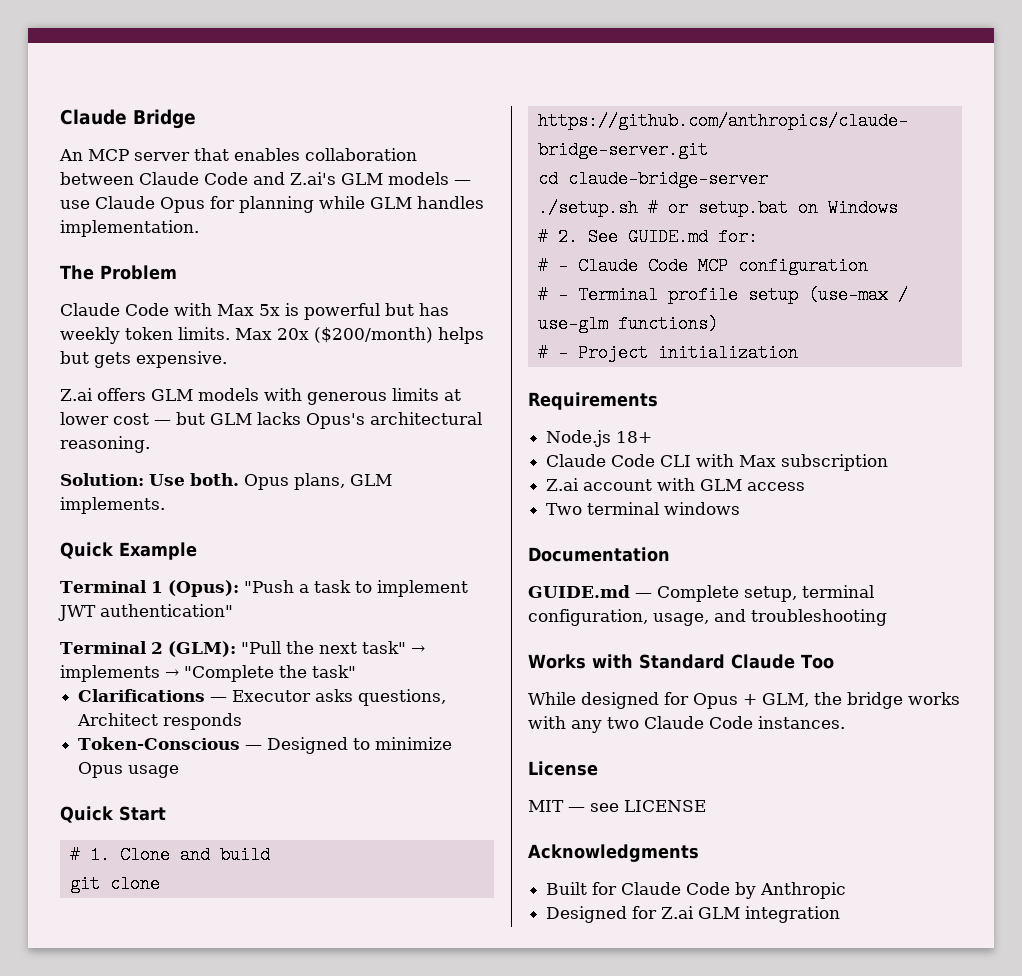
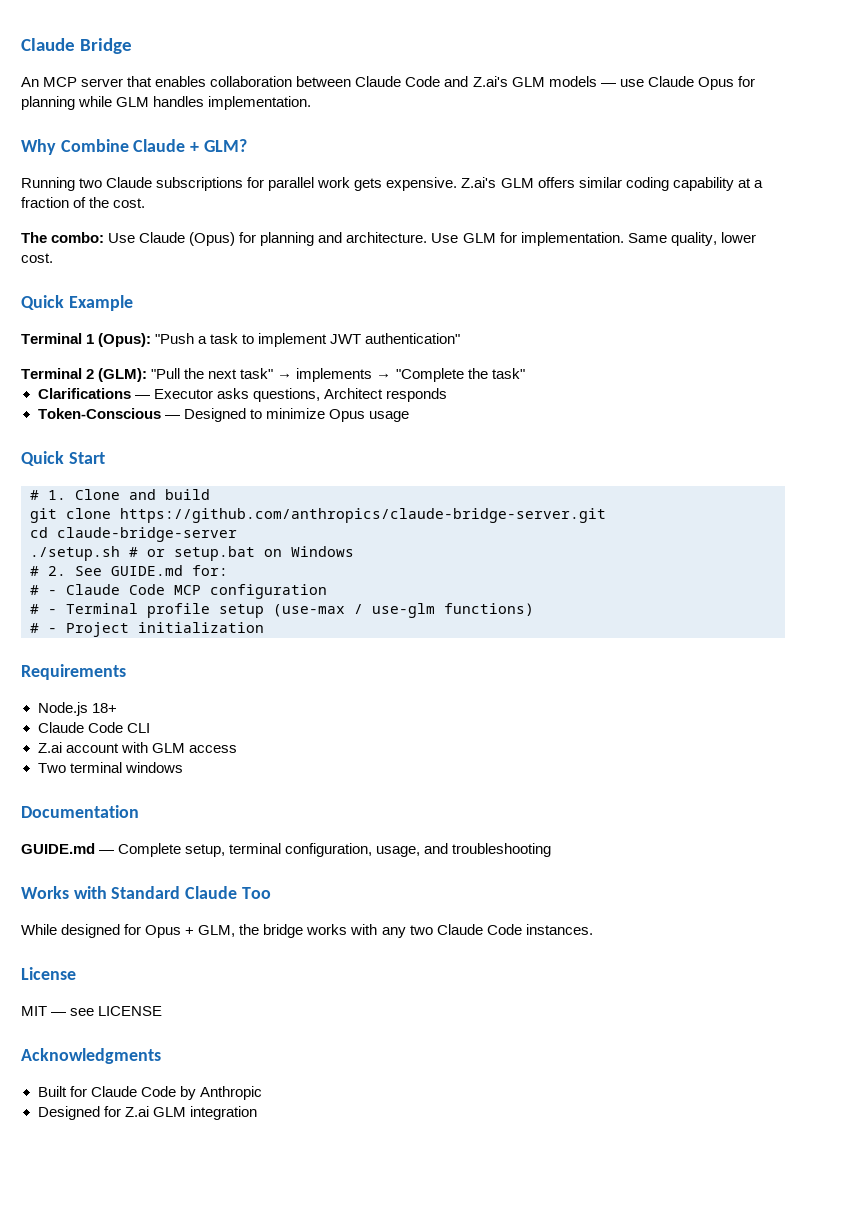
- The Problem
- Claude Code with Max 5x is powerful but has weekly token limits. Max 20x ($200/month) helps but gets expensive.
- Z.ai offers GLM models with generous limits at lower cost — but GLM lacks Opus's architectural reasoning.
- Solution: Use both. Opus plans, GLM implements.
+ Why Combine Claude + GLM?
+ Running two Claude subscriptions for parallel work gets expensive. Z.ai's GLM offers similar coding capability at a fraction of the cost.
+ The combo: Use Claude (Opus) for planning and architecture. Use GLM for implementation. Same quality, lower cost.
- Claude Code CLI with Max subscription
+ Claude Code CLI

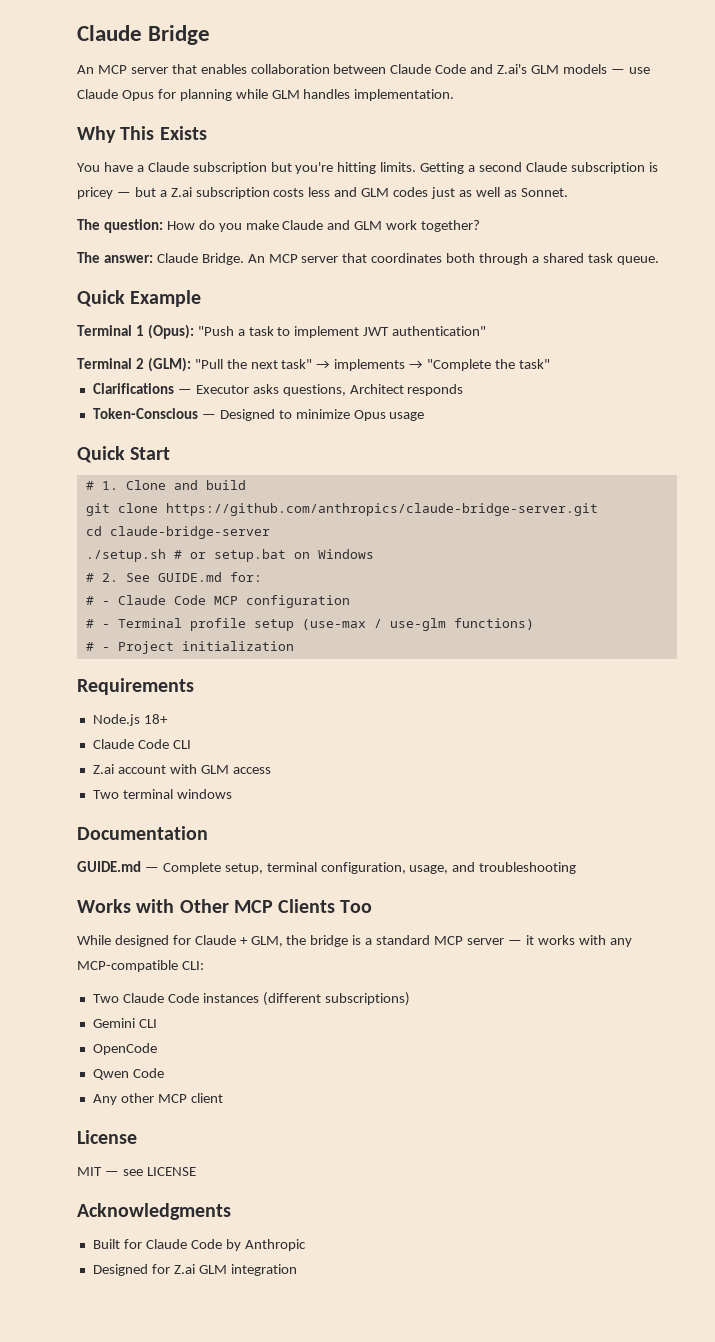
- Why Combine Claude + GLM?
- Running two Claude subscriptions for parallel work gets expensive. Z.ai's GLM offers similar coding capability at a fraction of the cost.
- The combo: Use Claude (Opus) for planning and architecture. Use GLM for implementation. Same quality, lower cost.
+ Why This Exists
+ You have a Claude subscription but you're hitting limits. Getting a second Claude subscription is pricey — but a Z.ai subscription costs less and GLM codes just as well as Sonnet.
+ The question: How do you make Claude and GLM work together?
+ The answer: Claude Bridge. An MCP server that coordinates both through a shared task queue.
- Works with Standard Claude Too
+ Works with Other MCP Clients Too
- While designed for Opus + GLM, the bridge works with any two Claude Code instances.
+ While designed for Claude + GLM, the bridge is a standard MCP server — it works with any MCP-compatible CLI:
+ Two Claude Code instances (different subscriptions)
+ Gemini CLI
+ OpenCode
+ Qwen Code
+ Any other MCP client

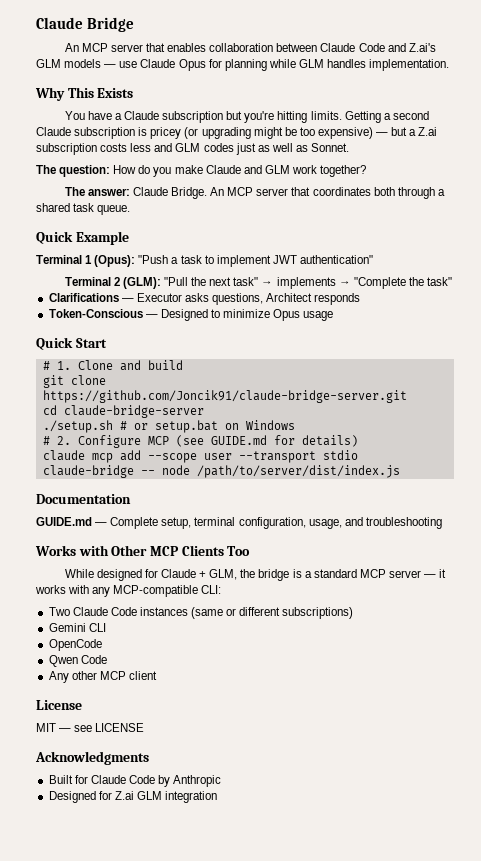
- Getting a second Claude subscription is pricey — but a Z.ai subscription costs less and GLM codes just as well as Sonnet.
+ Getting a second Claude subscription is pricey (or upgrading might be too expensive) — but a Z.ai subscription costs less and GLM codes just as well as Sonnet.
- git clone https://github.com/anthropics/claude-bridge-server.git
+ git clone https://github.com/Joncik91/claude-bridge-server.git
- # 2. See GUIDE.md for:
- # - Claude Code MCP configuration
- # - Terminal profile setup (use-max / use-glm functions)
- # - Project initialization
- Requirements
- Node.js 18+
- Claude Code CLI
- Z.ai account with GLM access
- Two terminal windows
+ # 2. Configure MCP (see GUIDE.md for details)
+ claude mcp add --scope user --transport stdio claude-bridge -- node /path/to/server/dist/index.js
- Two Claude Code instances (different subscriptions)
+ Two Claude Code instances (same or different subscriptions)

